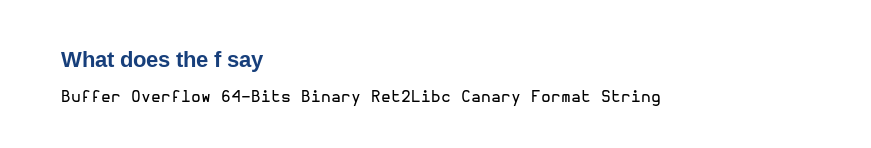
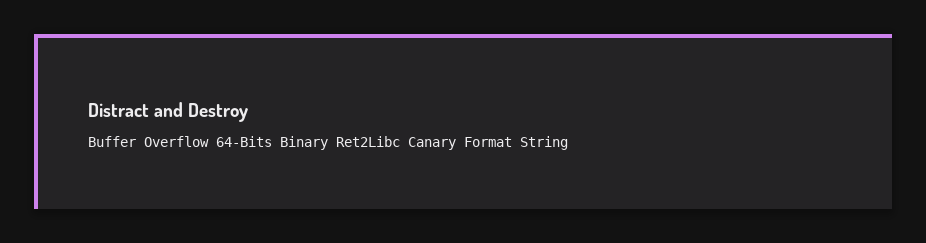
- What does the f say
+ Distract and Destroy

